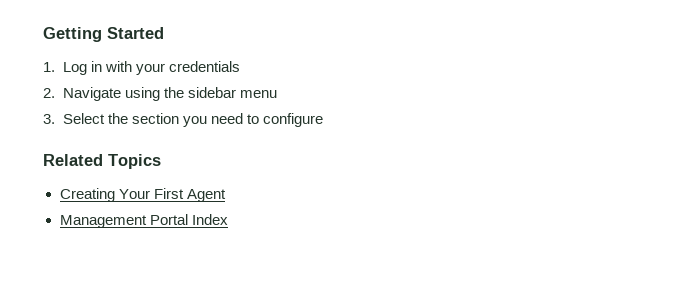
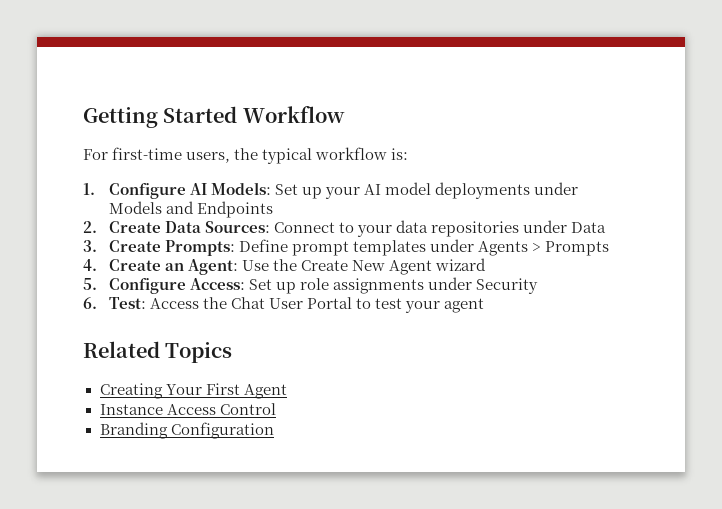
- Getting Started
- 1. Log in with your credentials
- 2. Navigate using the sidebar menu
- 3. Select the section you need to configure
+ Getting Started Workflow
+ For first-time users, the typical workflow is:
+ 1. Configure AI Models: Set up your AI model deployments under Models and Endpoints
+ 2. Create Data Sources: Connect to your data repositories under Data
+ 3. Create Prompts: Define prompt templates under Agents > Prompts
+ 4. Create an Agent: Use the Create New Agent wizard
+ 5. Configure Access: Set up role assignments under Security
+ 6. Test: Access the Chat User Portal to test your agent
- Management Portal Index
+ Instance Access Control
+ Branding Configuration

